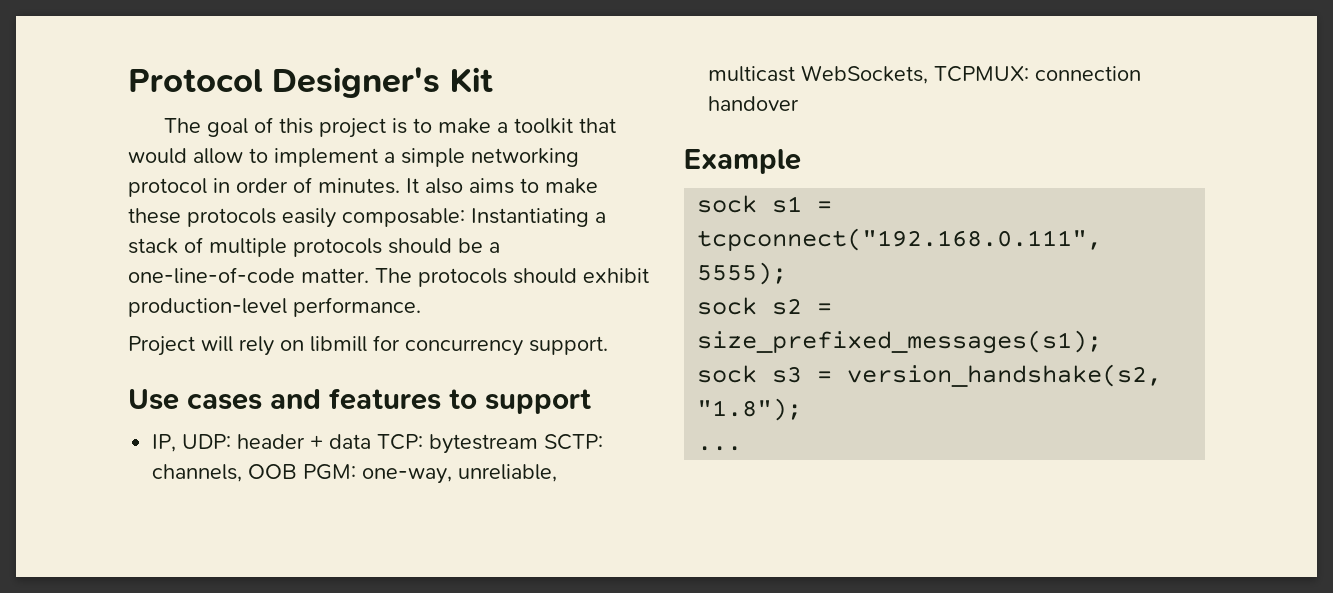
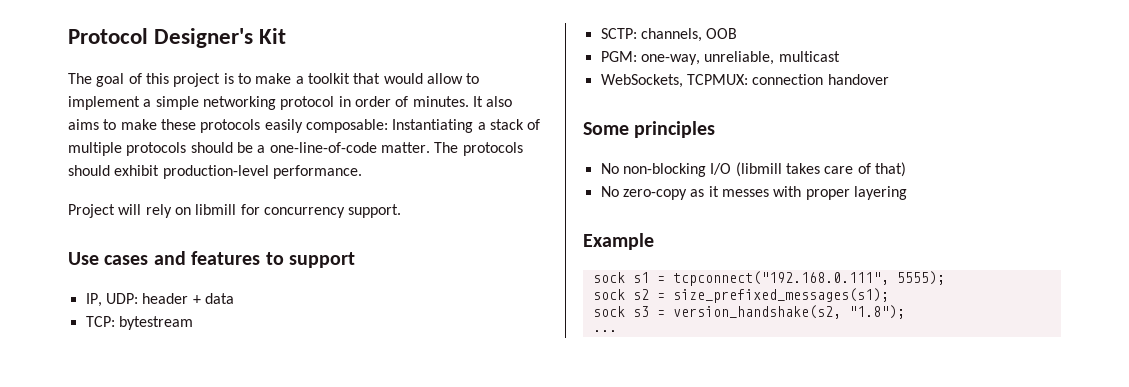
- IP, UDP: header + data TCP: bytestream SCTP: channels, OOB PGM: one-way, unreliable, multicast WebSockets, TCPMUX: connection handover
+ IP, UDP: header + data
+ TCP: bytestream
+ SCTP: channels, OOB
+ PGM: one-way, unreliable, multicast
+ WebSockets, TCPMUX: connection handover
+ Some principles
+ No non-blocking I/O (libmill takes care of that)
+ No zero-copy as it messes with proper layering

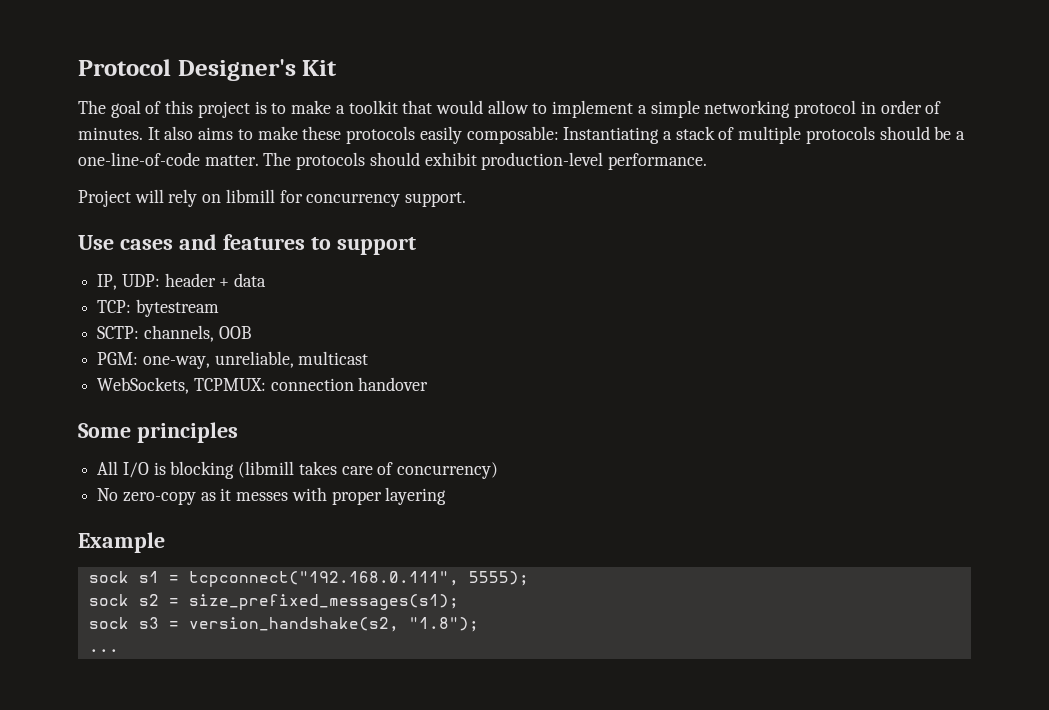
- No non-blocking I/O (libmill takes care of that)
+ All I/O is blocking (libmill takes care of concurrency)

